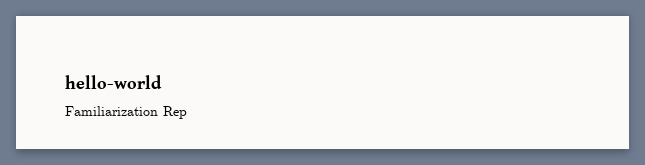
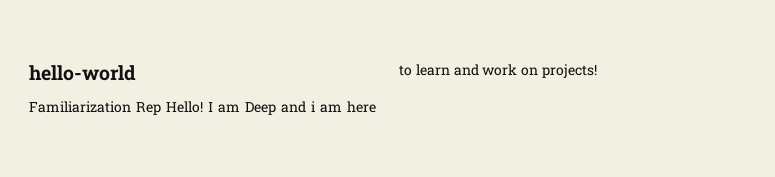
- Familiarization Rep
+ Familiarization Rep Hello! I am Deep and i am here to learn and work on projects!

